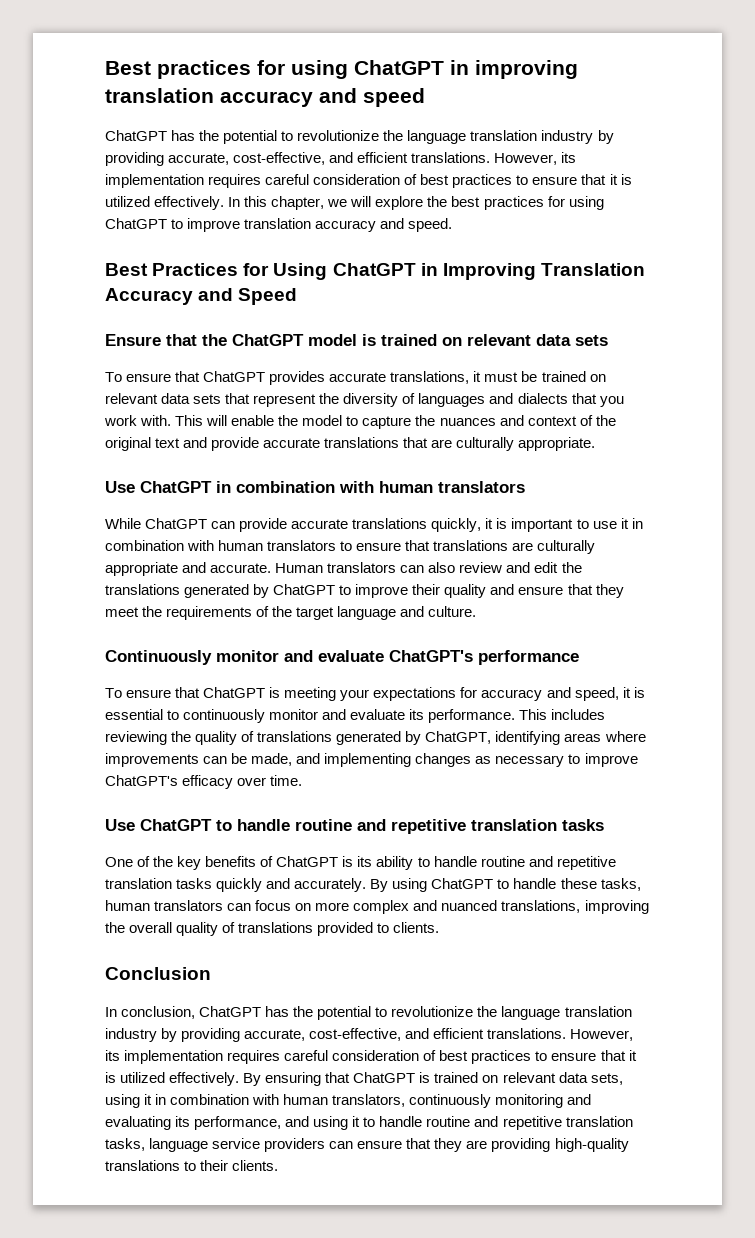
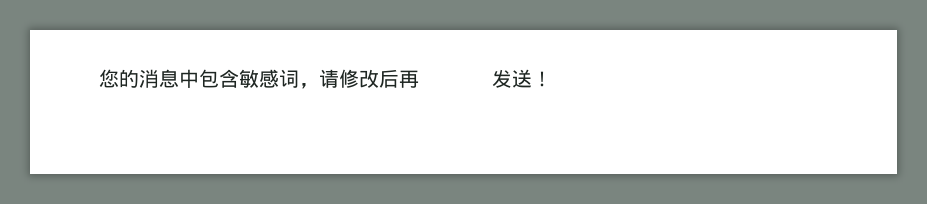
- Best practices for using ChatGPT in improving translation accuracy and speed
- ChatGPT has the potential to revolutionize the language translation industry by providing accurate, cost-effective, and efficient translations. However, its implementation requires careful consideration of best practices to ensure that it is utilized effectively. In this chapter, we will explore the best practices for using ChatGPT to improve translation accuracy and speed.
- Best Practices for Using ChatGPT in Improving Translation Accuracy and Speed
- Ensure that the ChatGPT model is trained on relevant data sets
- To ensure that ChatGPT provides accurate translations, it must be trained on relevant data sets that represent the diversity of languages and dialects that you work with. This will enable the model to capture the nuances and context of the original text and provide accurate translations that are culturally appropriate.
- Use ChatGPT in combination with human translators
- While ChatGPT can provide accurate translations quickly, it is important to use it in combination with human translators to ensure that translations are culturally appropriate and accurate. Human translators can also review and edit the translations generated by ChatGPT to improve their quality and ensure that they meet the requirements of the target language and culture.
- Continuously monitor and evaluate ChatGPT's performance
- To ensure that ChatGPT is meeting your expectations for accuracy and speed, it is essential to continuously monitor and evaluate its performance. This includes reviewing the quality of translations generated by ChatGPT, identifying areas where improvements can be made, and implementing changes as necessary to improve ChatGPT's efficacy over time.
- Use ChatGPT to handle routine and repetitive translation tasks
- One of the key benefits of ChatGPT is its ability to handle routine and repetitive translation tasks quickly and accurately. By using ChatGPT to handle these tasks, human translators can focus on more complex and nuanced translations, improving the overall quality of translations provided to clients.
- Conclusion
- In conclusion, ChatGPT has the potential to revolutionize the language translation industry by providing accurate, cost-effective, and efficient translations. However, its implementation requires careful consideration of best practices to ensure that it is utilized effectively. By ensuring that ChatGPT is trained on relevant data sets, using it in combination with human translators, continuously monitoring and evaluating its performance, and using it to handle routine and repetitive translation tasks, language service providers can ensure that they are providing high-quality translations to their clients.
+ 您的消息中包含敏感词，请修改后再发送！

